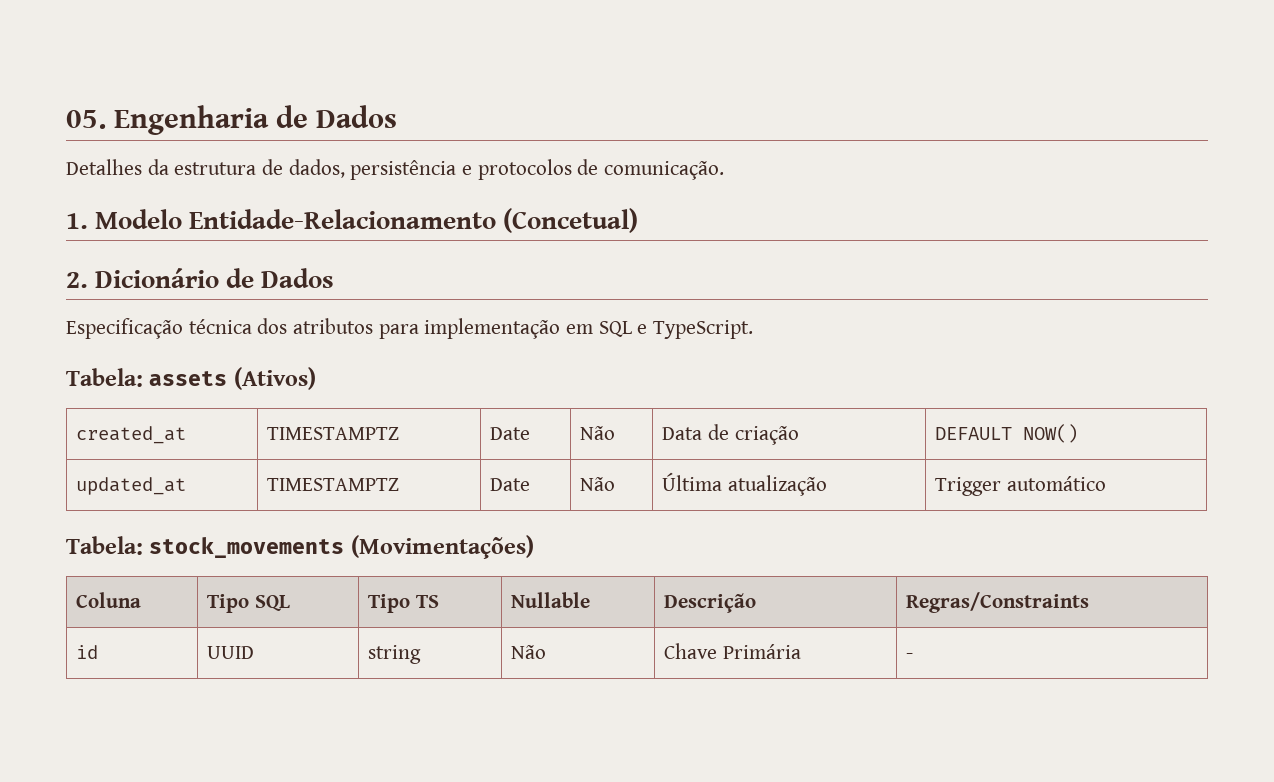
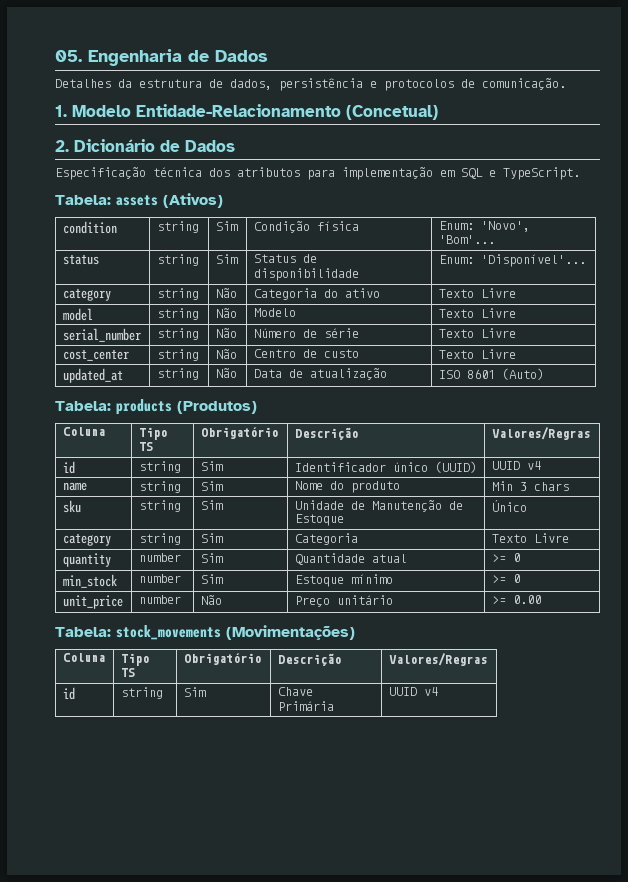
- created_at | TIMESTAMPTZ | Date | Não | Data de criação | DEFAULT NOW()
- updated_at | TIMESTAMPTZ | Date | Não | Última atualização | Trigger automático
+ condition | string | Sim | Condição física | Enum: 'Novo', 'Bom'...
+ status | string | Sim | Status de disponibilidade | Enum: 'Disponível'...
+ category | string | Não | Categoria do ativo | Texto Livre
+ model | string | Não | Modelo | Texto Livre
+ serial_number | string | Não | Número de série | Texto Livre
+ cost_center | string | Não | Centro de custo | Texto Livre
+ updated_at | string | Não | Data de atualização | ISO 8601 (Auto)
+ Tabela: products (Produtos)
+ Coluna | Tipo TS | Obrigatório | Descrição | Valores/Regras
+ id | string | Sim | Identificador único (UUID) | UUID v4
+ name | string | Sim | Nome do produto | Min 3 chars
+ sku | string | Sim | Unidade de Manutenção de Estoque | Único
+ category | string | Sim | Categoria | Texto Livre
+ quantity | number | Sim | Quantidade atual | >= 0
+ min_stock | number | Sim | Estoque mínimo | >= 0
+ unit_price | number | Não | Preço unitário | >= 0.00
  Tabela: stock_movements (Movimentações)
- Coluna | Tipo SQL | Tipo TS | Nullable | Descrição | Regras/Constraints
- id | UUID | string | Não | Chave Primária | -
+ Coluna | Tipo TS | Obrigatório | Descrição | Valores/Regras
+ id | string | Sim | Chave Primária | UUID v4

